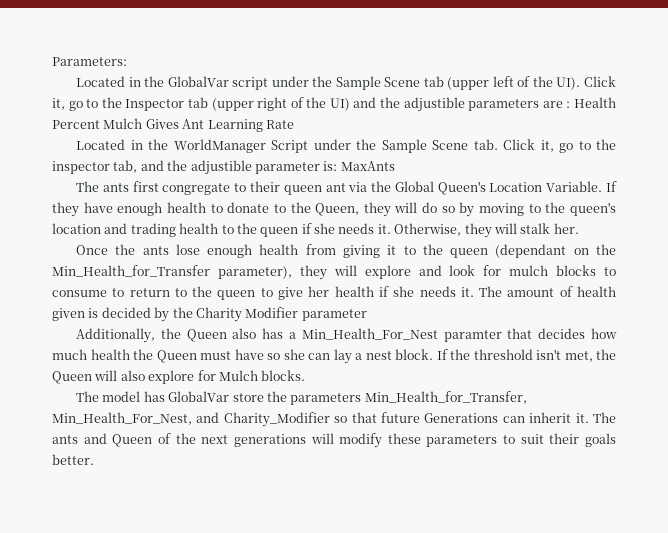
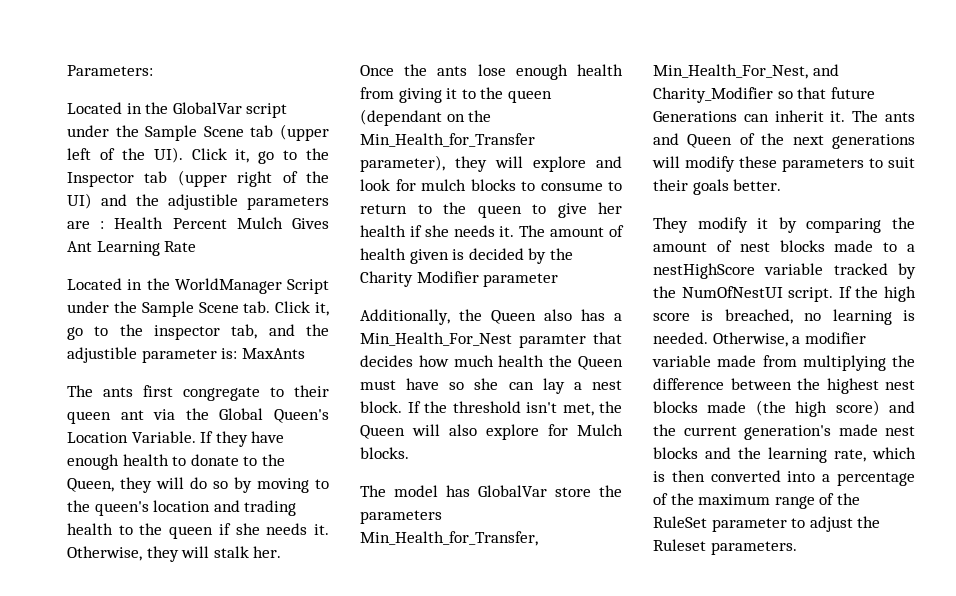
+ They modify it by comparing the amount of nest blocks made to a nestHighScore variable tracked by the NumOfNestUI script. If the high score is breached, no learning is needed. Otherwise, a modifier variable made from multiplying the difference between the highest nest blocks made (the high score) and the current generation's made nest blocks and the learning rate, which is then converted into a percentage of the maximum range of the RuleSet parameter to adjust the Ruleset parameters.

